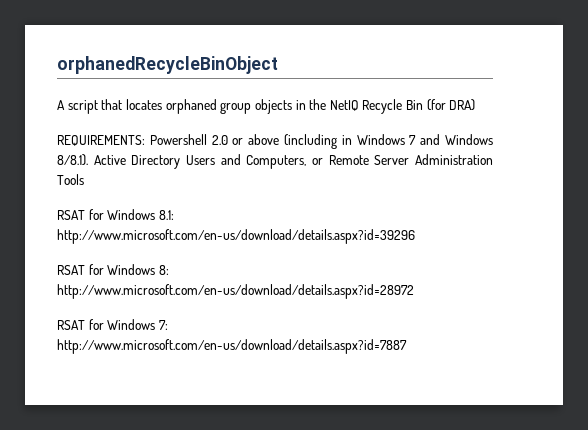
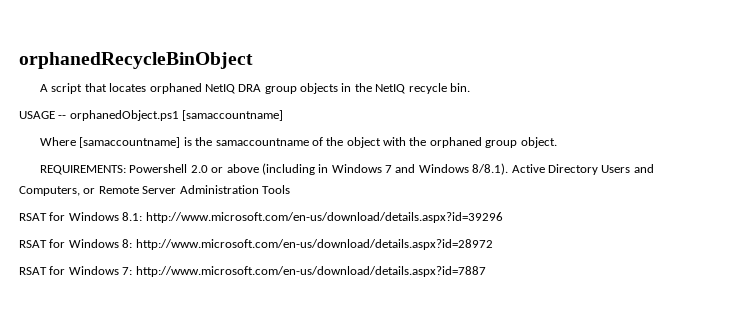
- A script that locates orphaned group objects in the NetIQ Recycle Bin (for DRA)
+ A script that locates orphaned NetIQ DRA group objects in the NetIQ recycle bin.
+ USAGE -- orphanedObject.ps1 [samaccountname]
+ Where [samaccountname] is the samaccountname of the object with the orphaned group object.

